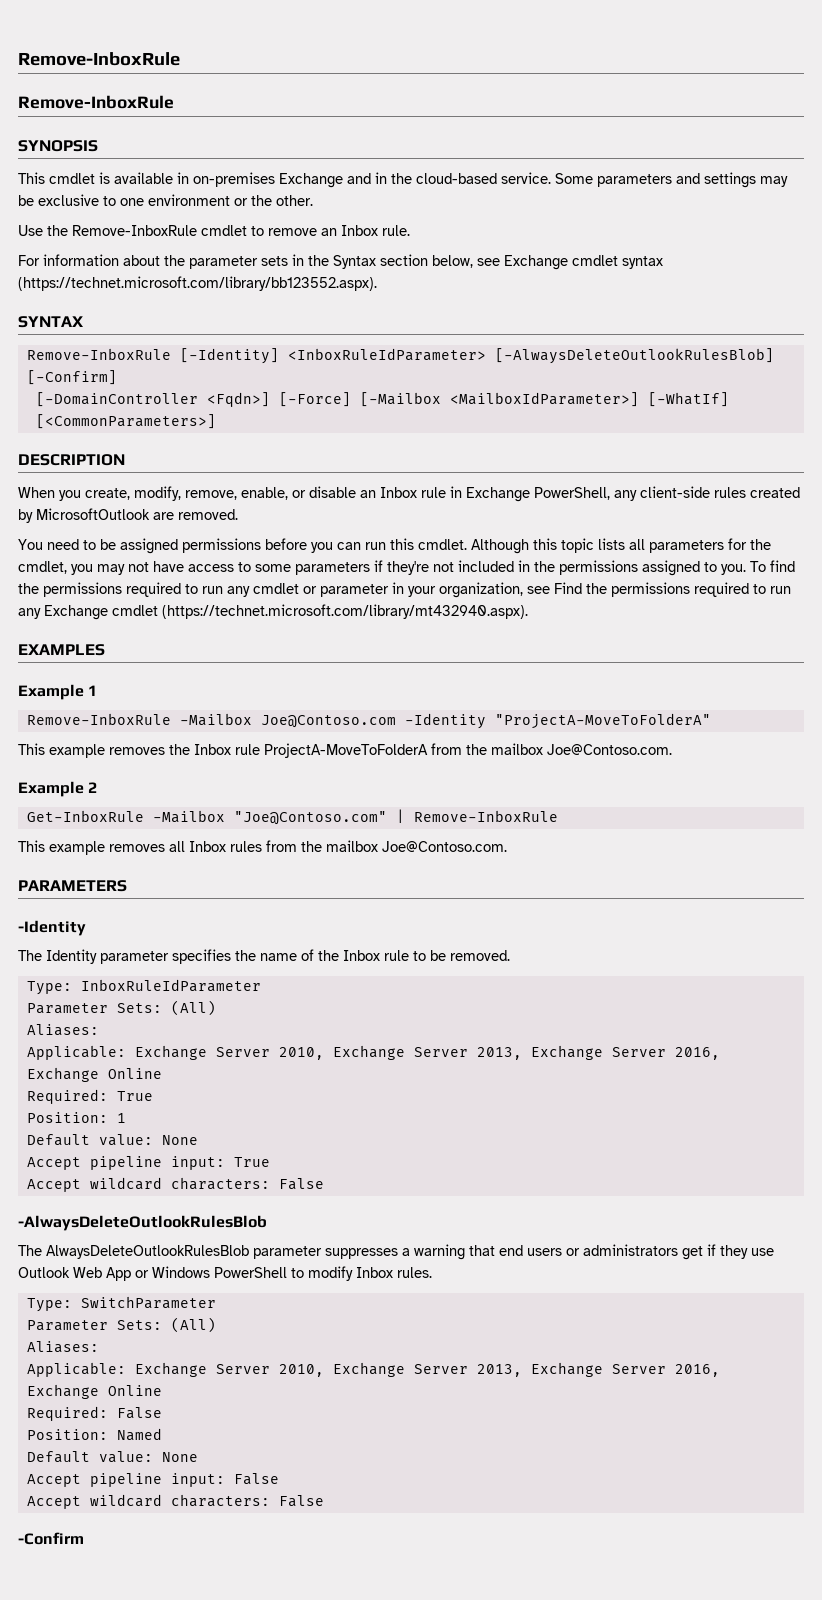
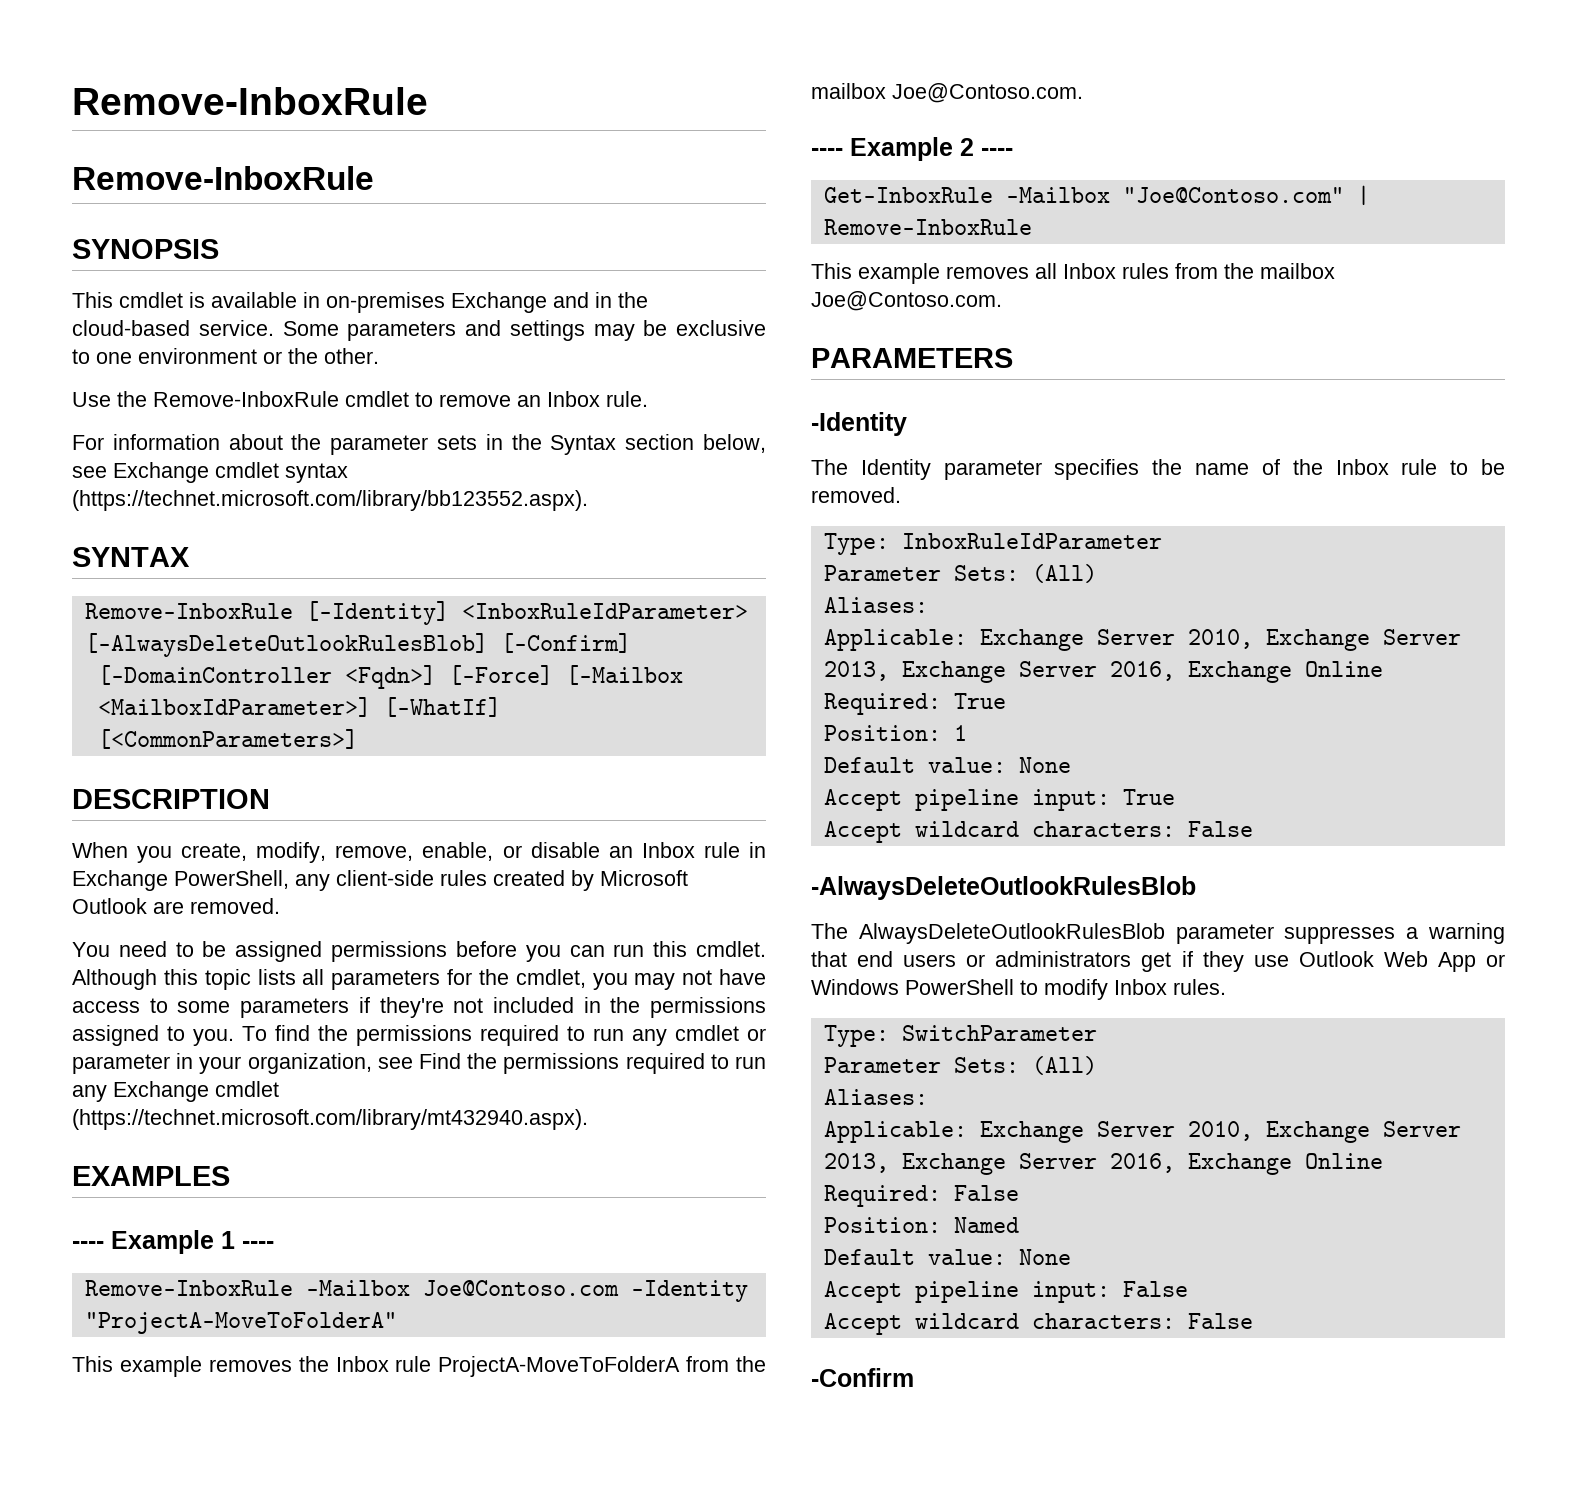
- When you create, modify, remove, enable, or disable an Inbox rule in Exchange PowerShell, any client-side rules created by MicrosoftOutlook are removed.
+ When you create, modify, remove, enable, or disable an Inbox rule in Exchange PowerShell, any client-side rules created by Microsoft Outlook are removed.
- Example 1
+ ---- Example 1 ----
- Example 2
+ ---- Example 2 ----

